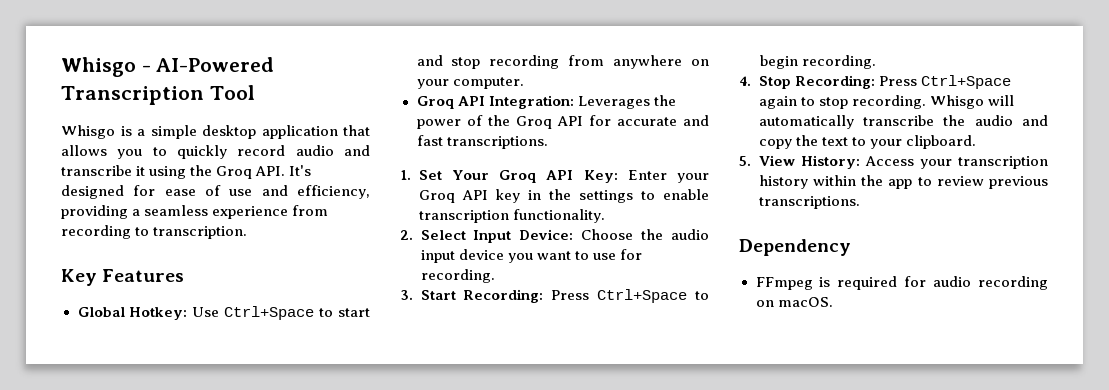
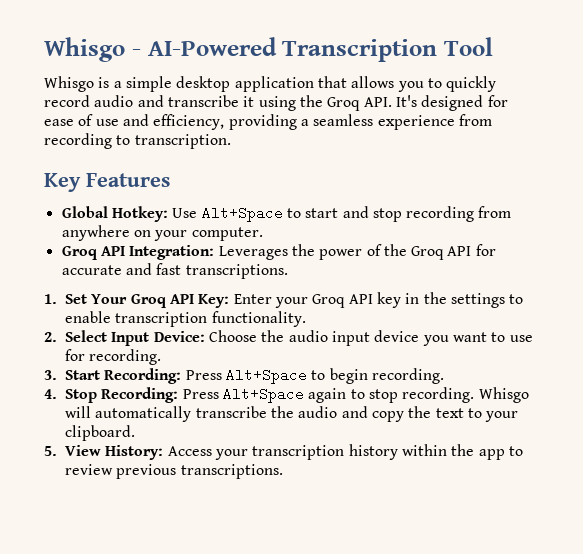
- Global Hotkey: Use Ctrl+Space to start and stop recording from anywhere on your computer.
+ Global Hotkey: Use Alt+Space to start and stop recording from anywhere on your computer.
- 3. Start Recording: Press Ctrl+Space to begin recording.
+ 3. Start Recording: Press Alt+Space to begin recording.
- 4. Stop Recording: Press Ctrl+Space again to stop recording.
+ 4. Stop Recording: Press Alt+Space again to stop recording.
- Dependency
- FFmpeg is required for audio recording on macOS.

